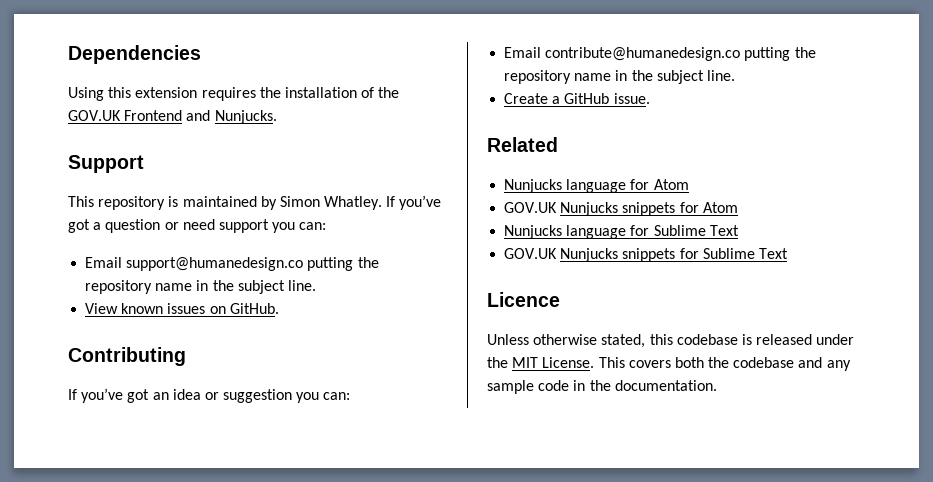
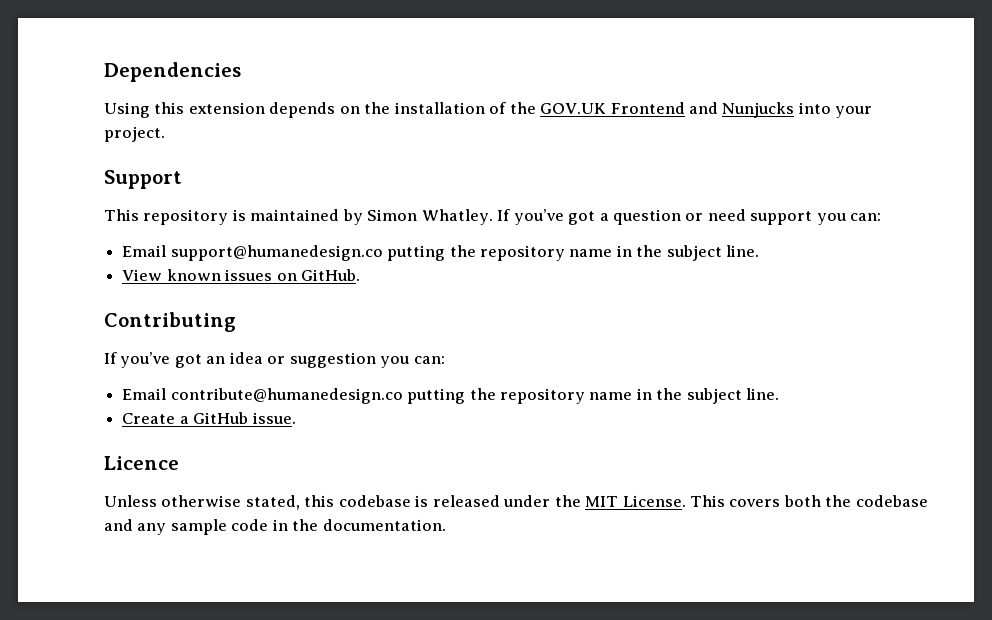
- Using this extension requires the installation of the GOV.UK Frontend and Nunjucks.
+ Using this extension depends on the installation of the GOV.UK Frontend and Nunjucks into your project.
- Related
- Nunjucks language for Atom
- GOV.UK Nunjucks snippets for Atom
- Nunjucks language for Sublime Text
- GOV.UK Nunjucks snippets for Sublime Text

